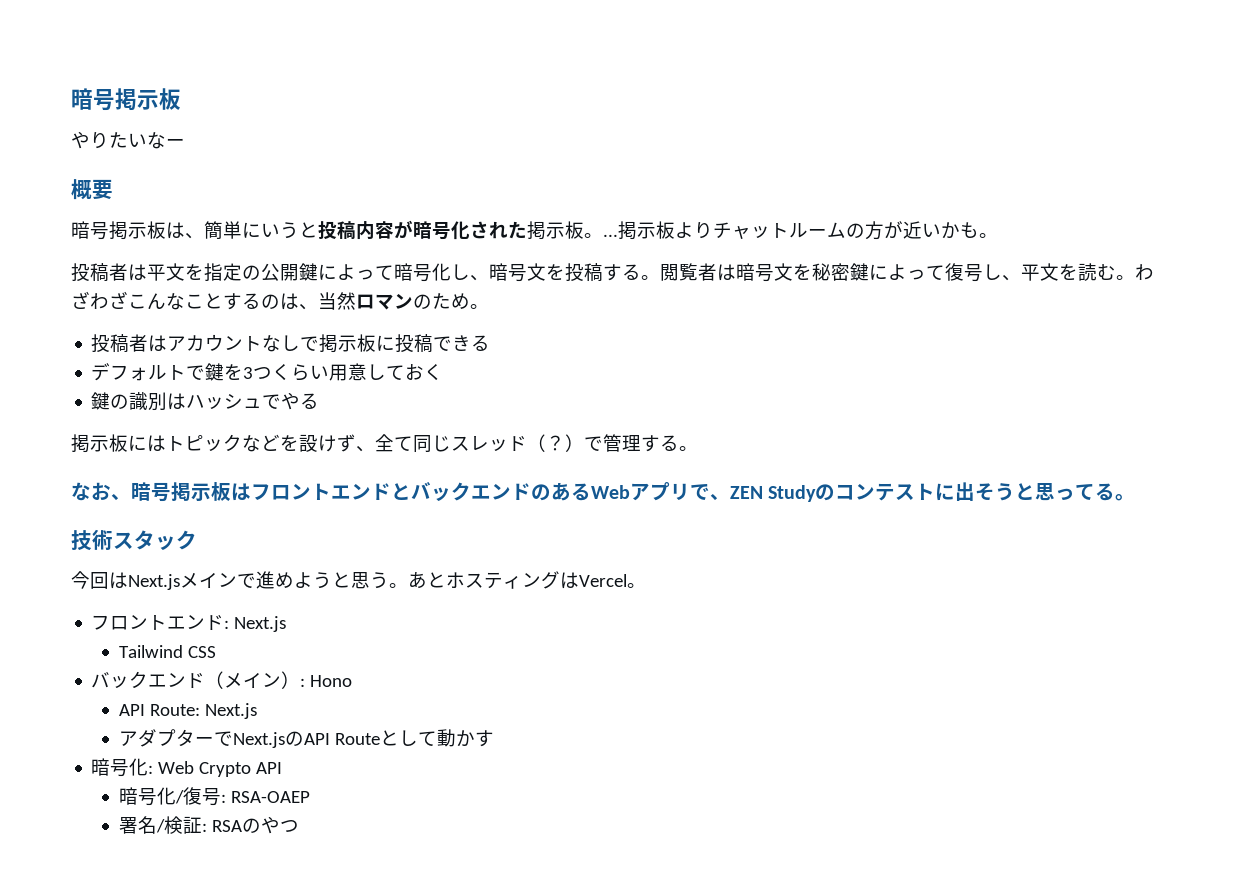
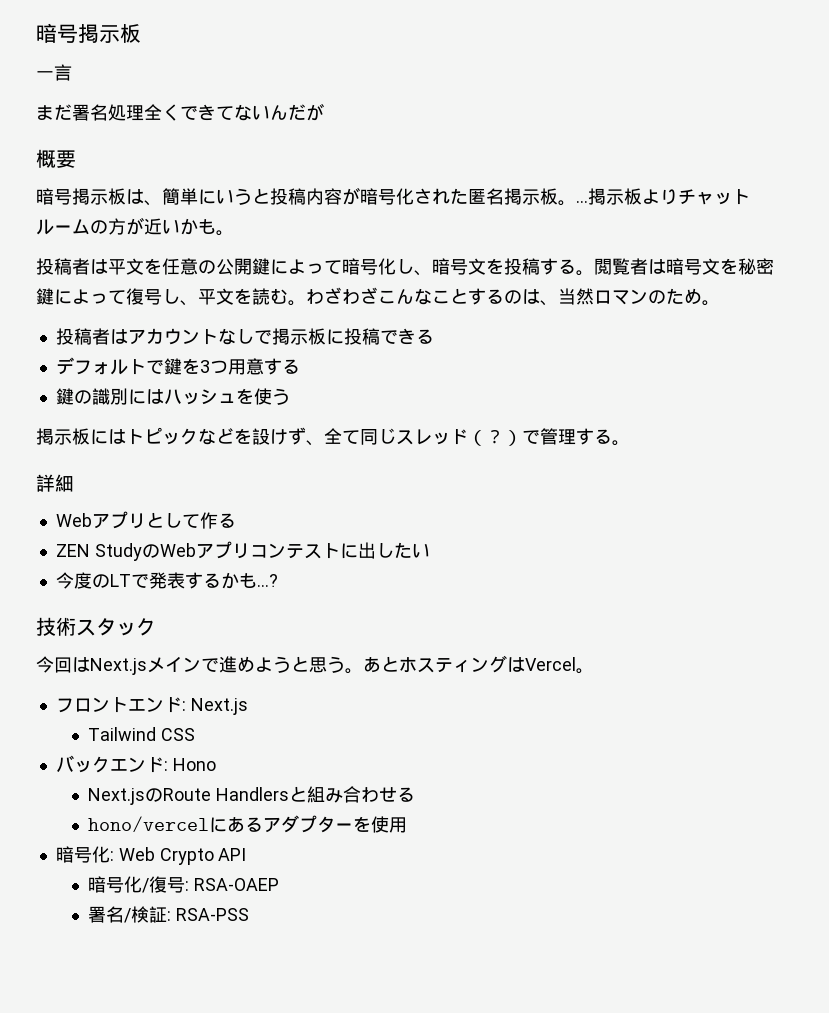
- やりたいなー
+ 一言
+ まだ署名処理全くできてないんだが
- 暗号掲示板は、簡単にいうと投稿内容が暗号化された掲示板。...
+ 暗号掲示板は、簡単にいうと投稿内容が暗号化された匿名掲示板。...
- 投稿者は平文を指定の公開鍵によって暗号化し、暗号文を投稿する。
+ 投稿者は平文を任意の公開鍵によって暗号化し、暗号文を投稿する。
- デフォルトで鍵を3つくらい用意しておく
+ デフォルトで鍵を3つ用意する
- 鍵の識別はハッシュでやる
+ 鍵の識別にはハッシュを使う
- なお、暗号掲示板はフロントエンドとバックエンドのあるWebアプリで、ZEN Studyのコンテストに出そうと思ってる。
+ 詳細
+ Webアプリとして作る
+ ZEN StudyのWebアプリコンテストに出したい
+ 今度のLTで発表するかも...?
- バックエンド（メイン）: Hono
+ バックエンド: Hono
- API Route: Next.js
- アダプターでNext.jsのAPI Routeとして動かす
+ Next.jsのRoute Handlersと組み合わせる
+ hono/vercelにあるアダプターを使用
- 署名/検証: RSAのやつ
+ 署名/検証: RSA-PSS

